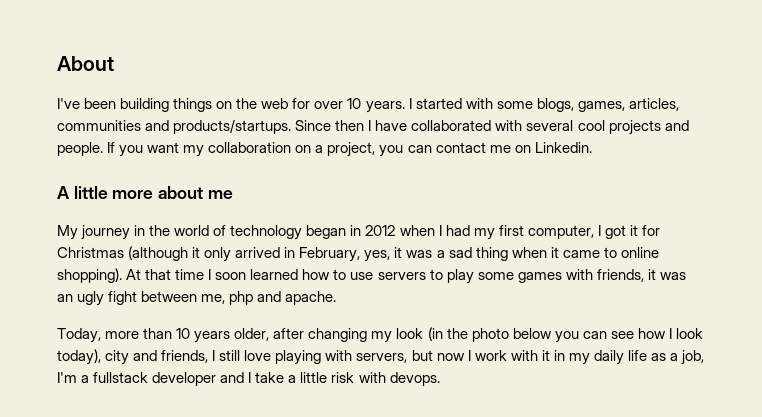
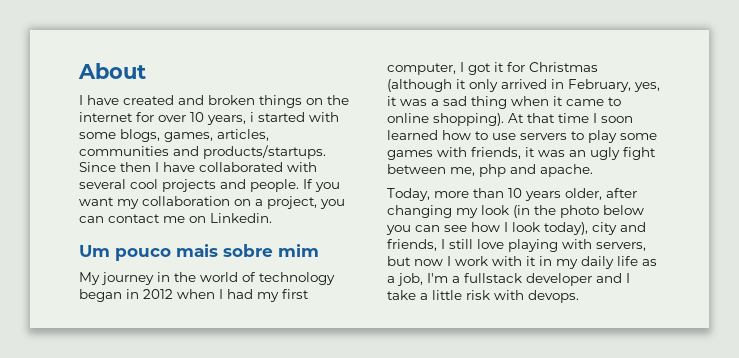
- I've been building things on the web for over 10 years. I started with some blogs, games, articles, communities and products/startups.
+ I have created and broken things on the internet for over 10 years, i started with some blogs, games, articles, communities and products/startups.
- A little more about me
+ Um pouco mais sobre mim

